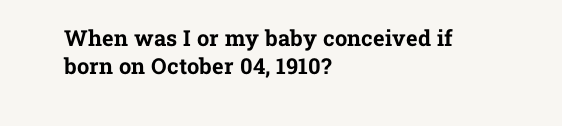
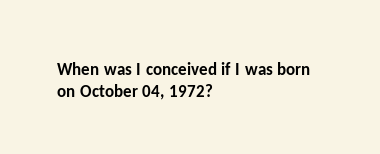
- When was I or my baby conceived if born on October 04, 1910?
+ When was I conceived if I was born on October 04, 1972?

